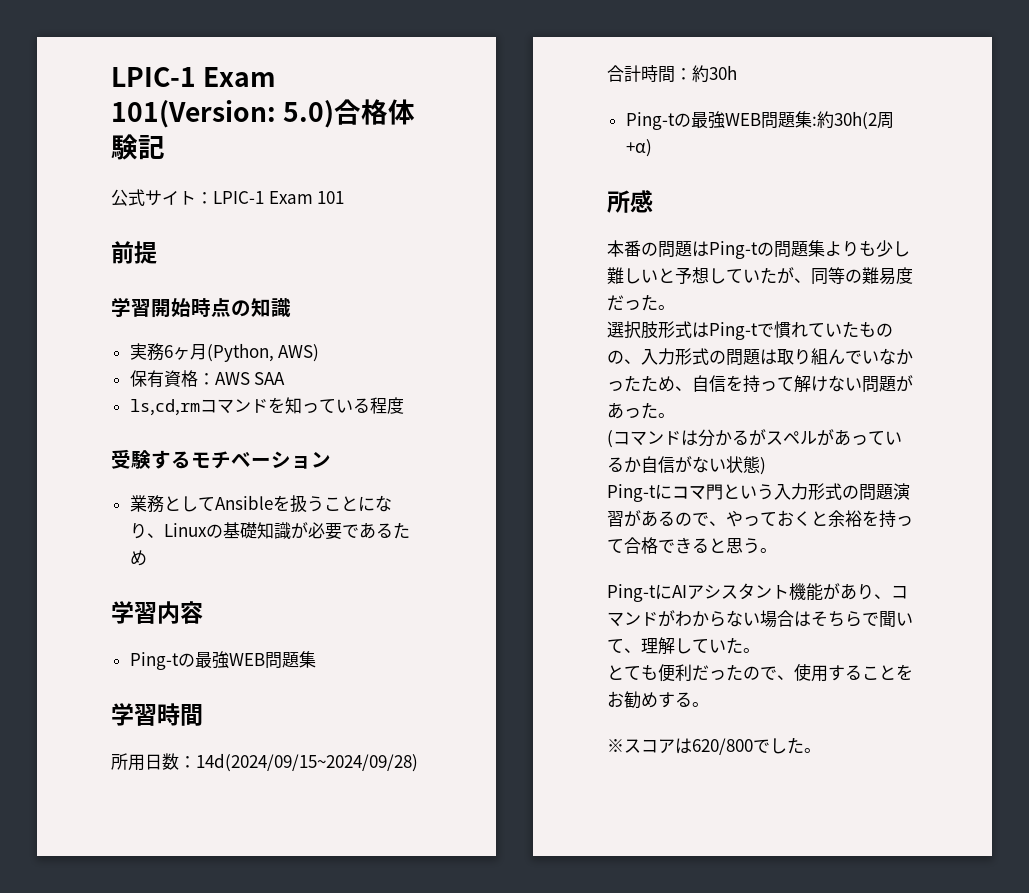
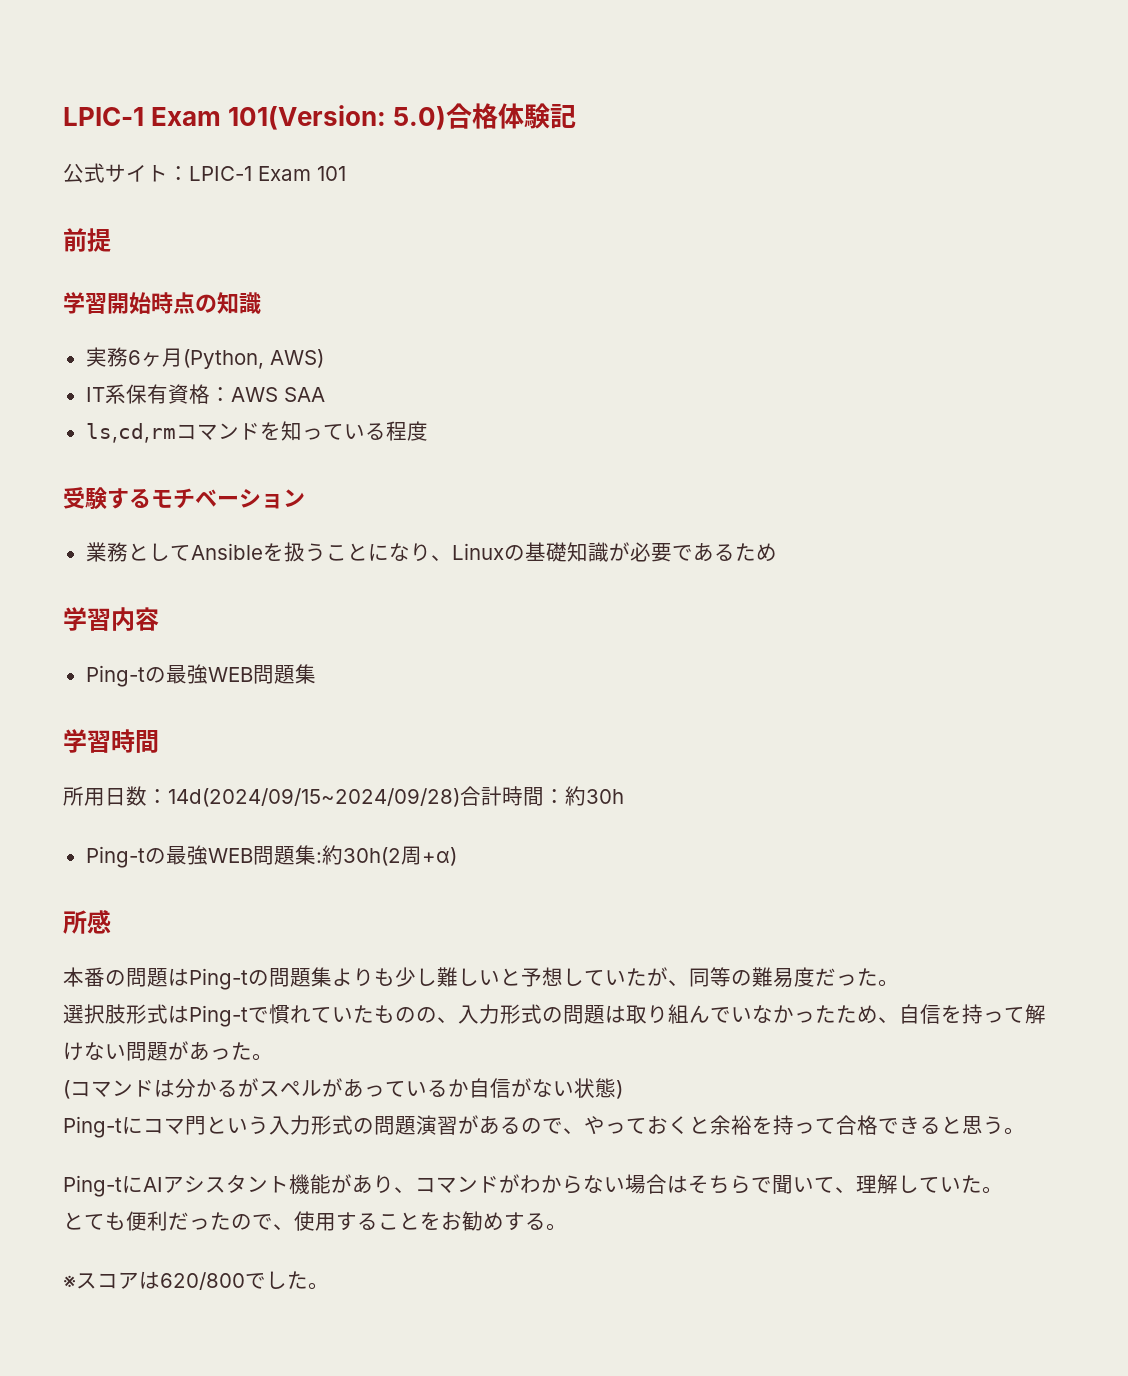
- 保有資格：AWS SAA
+ IT系保有資格：AWS SAA

